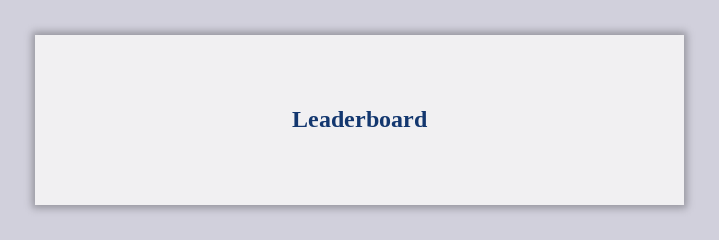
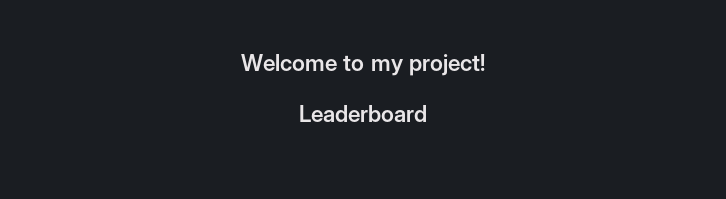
+ Welcome to my project!

